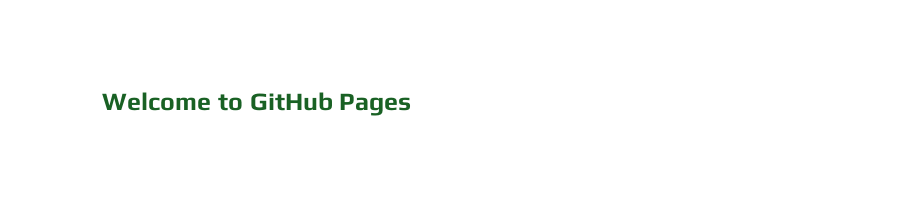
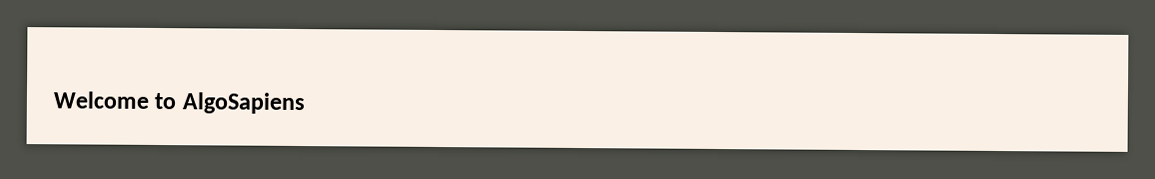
- Welcome to GitHub Pages
+ Welcome to AlgoSapiens

